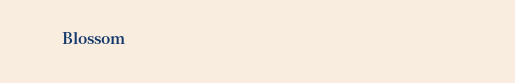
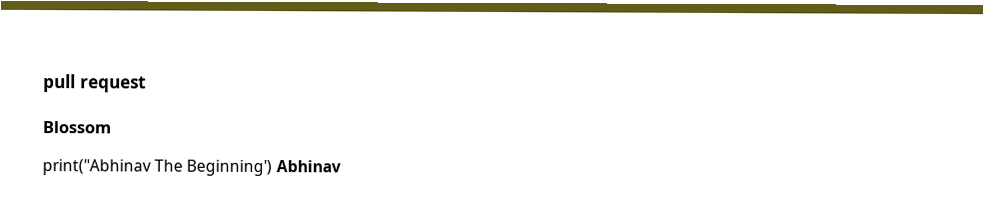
+ pull request
+ print("Abhinav The Beginning') Abhinav

